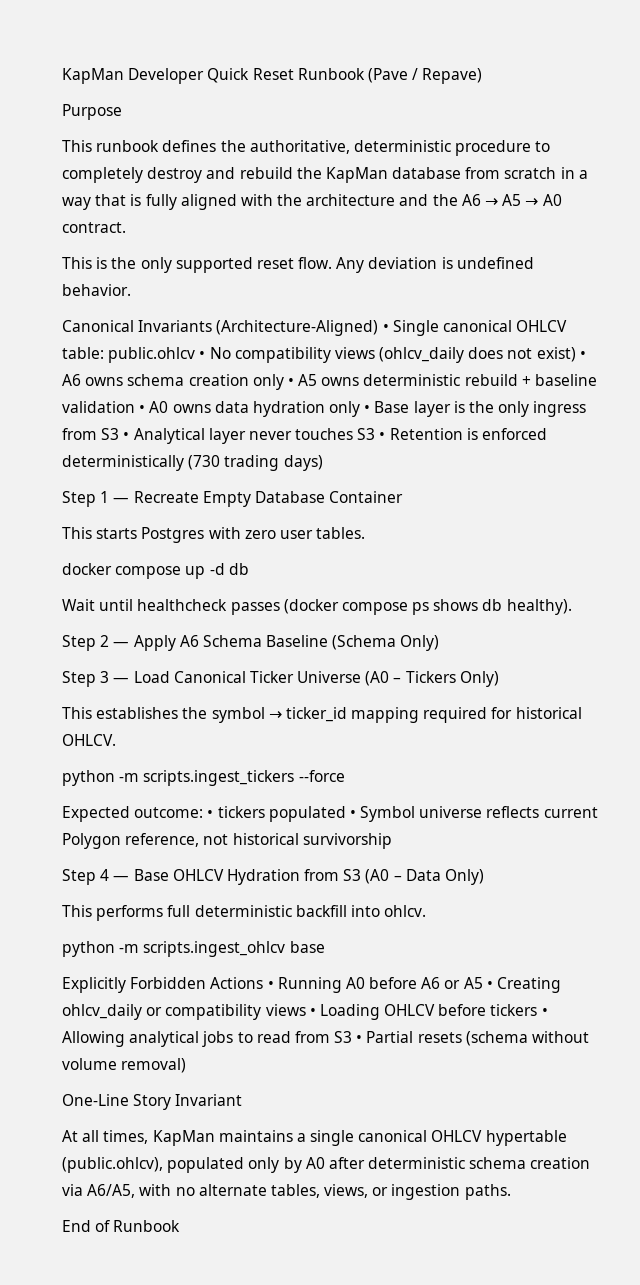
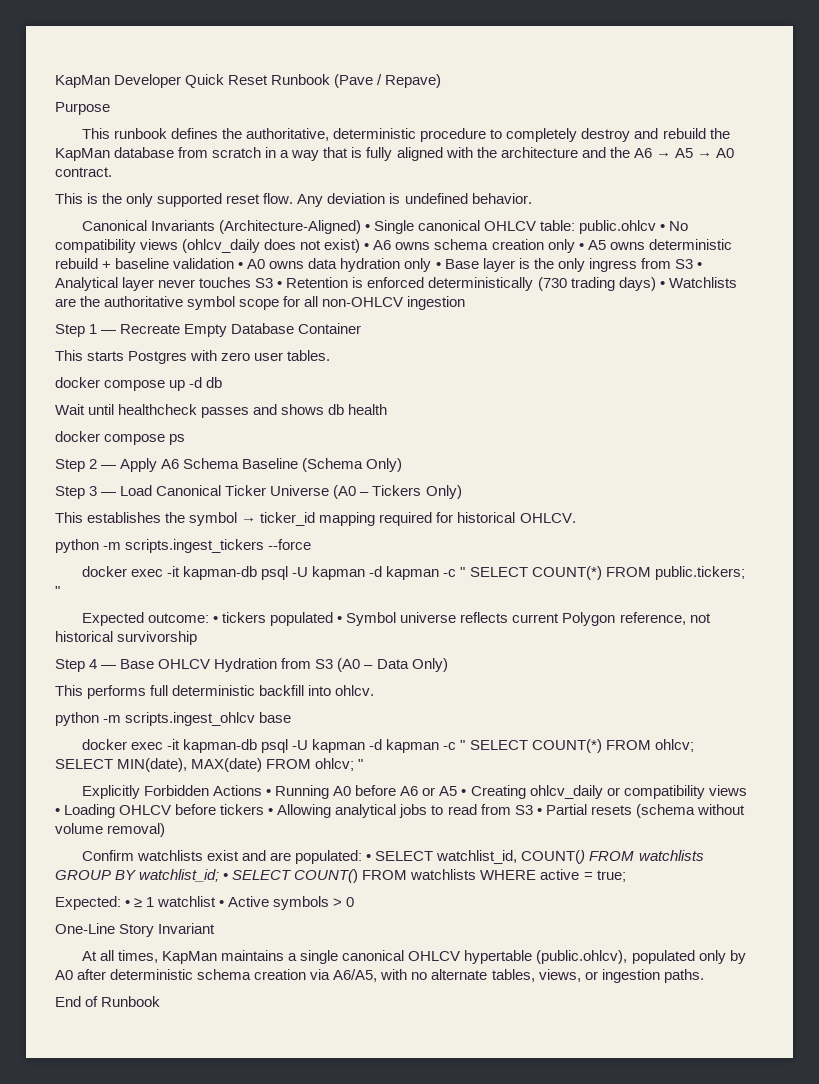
- Canonical Invariants (Architecture-Aligned) • Single canonical OHLCV table: public.ohlcv • No compatibility views (ohlcv_daily does not exist) • A6 owns schema creation only • A5 owns deterministic rebuild + baseline validation • A0 owns data hydration only • Base layer is the only ingress from S3 • Analytical layer never touches S3 • Retention is enforced deterministically (730 trading days)
+ Canonical Invariants (Architecture-Aligned) • Single canonical OHLCV table: public.ohlcv • No compatibility views (ohlcv_daily does not exist) • A6 owns schema creation only • A5 owns deterministic rebuild + baseline validation • A0 owns data hydration only • Base layer is the only ingress from S3 • Analytical layer never touches S3 • Retention is enforced deterministically (730 trading days) • Watchlists are the authoritative symbol scope for all non-OHLCV ingestion
- Wait until healthcheck passes (docker compose ps shows db healthy).
+ Wait until healthcheck passes and shows db health
+ docker compose ps
+ docker exec -it kapman-db psql -U kapman -d kapman -c " SELECT COUNT(*) FROM public.tickers; "
+ docker exec -it kapman-db psql -U kapman -d kapman -c " SELECT COUNT(*) FROM ohlcv; SELECT MIN(date), MAX(date) FROM ohlcv; "
+ Confirm watchlists exist and are populated: • SELECT watchlist_id, COUNT() FROM watchlists GROUP BY watchlist_id; • SELECT COUNT() FROM watchlists WHERE active = true;
+ Expected: • ≥ 1 watchlist • Active symbols > 0

